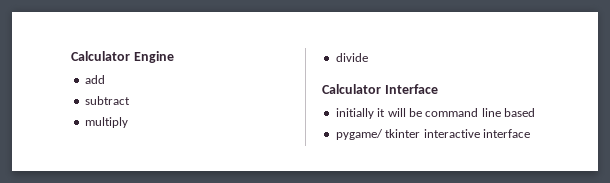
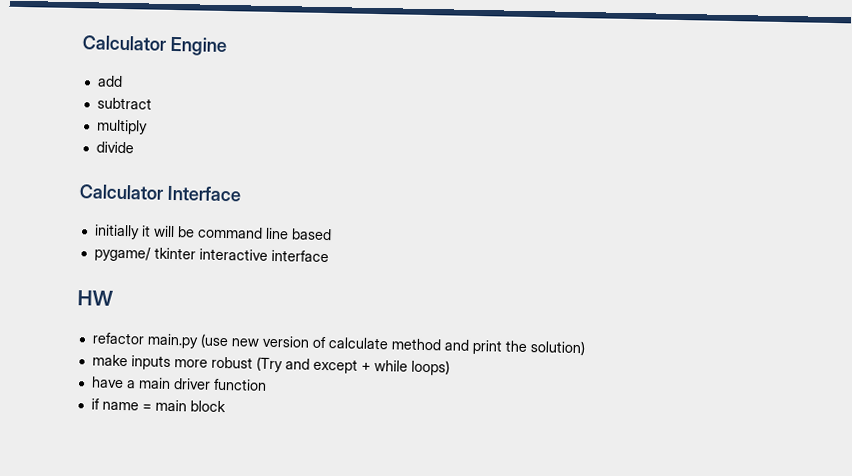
+ HW
+ refactor main.py (use new version of calculate method and print the solution)
+ make inputs more robust (Try and except + while loops)
+ have a main driver function
+ if name = main block

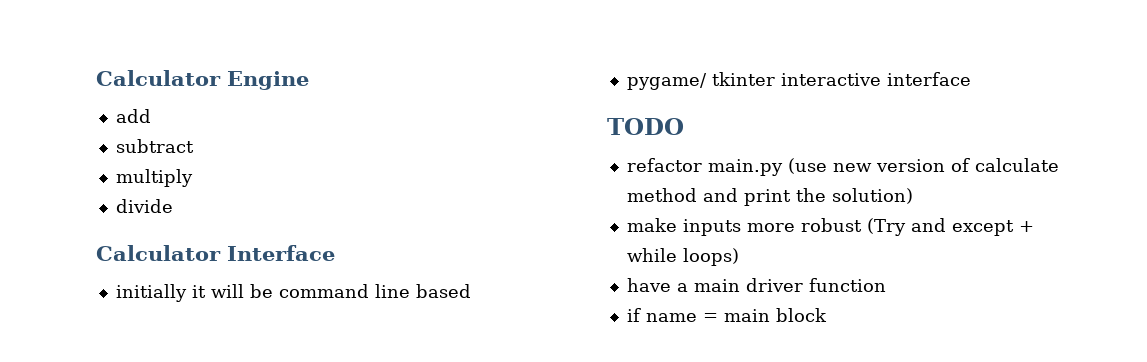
- HW
+ TODO

